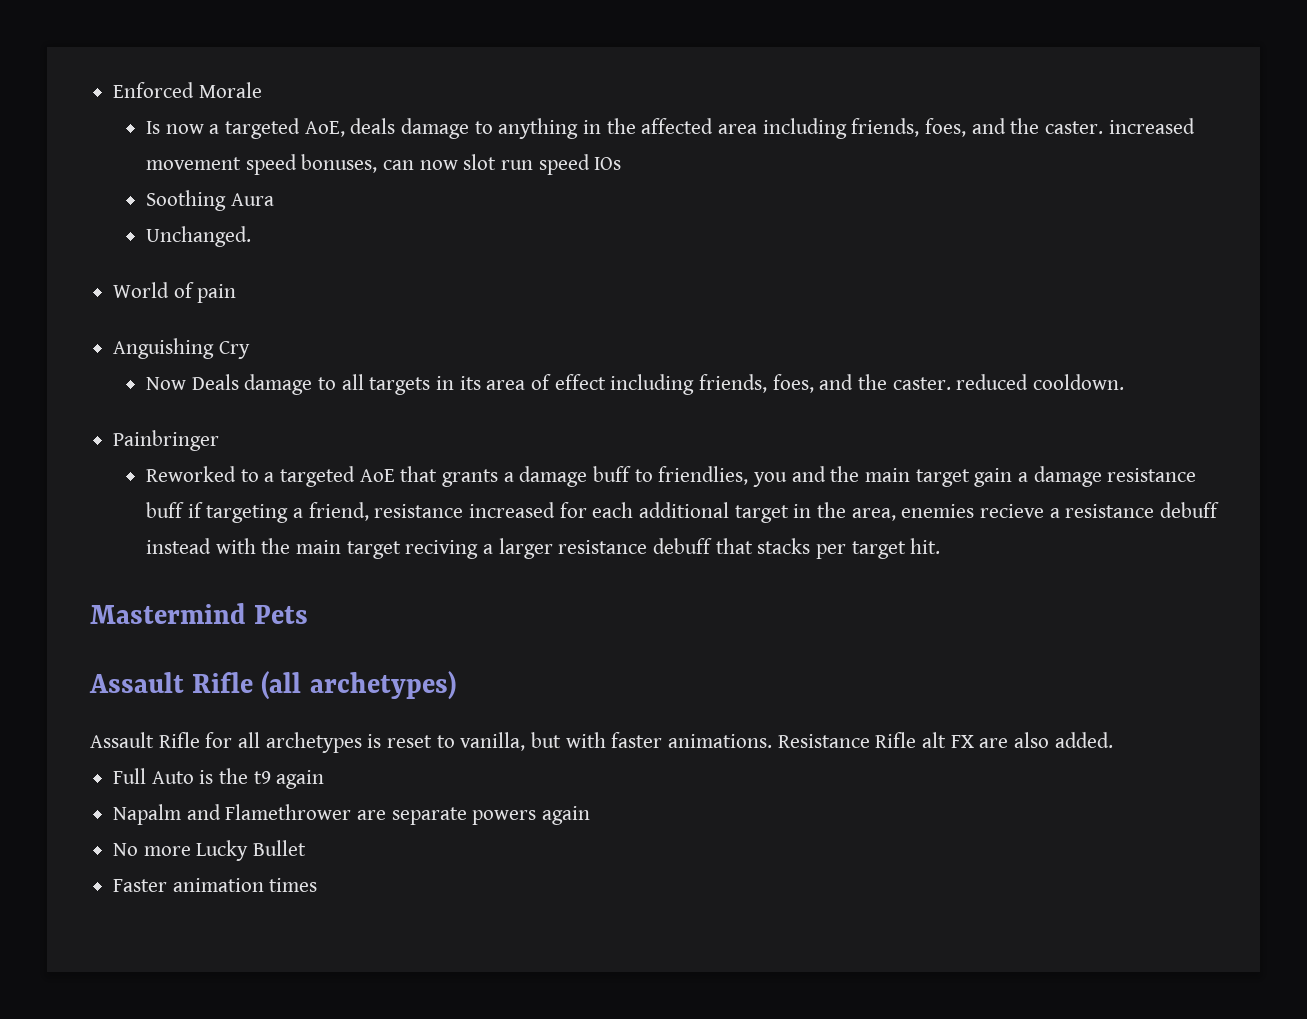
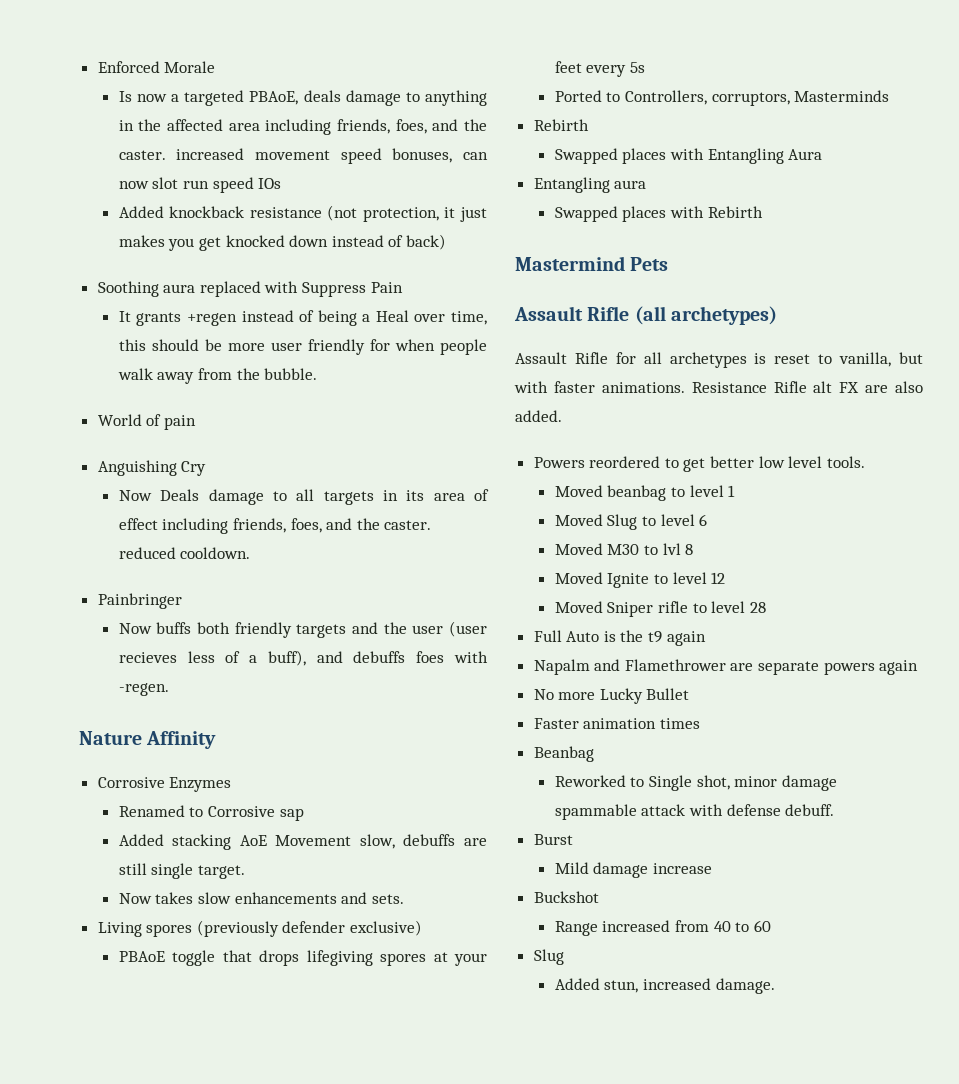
- Is now a targeted AoE, deals damage to anything in the affected area including friends, foes, and the caster. increased movement speed bonuses, can now slot run speed IOs
+ Is now a targeted PBAoE, deals damage to anything in the affected area including friends, foes, and the caster. increased movement speed bonuses, can now slot run speed IOs
- Soothing Aura
- Unchanged.
+ Added knockback resistance (not protection, it just makes you get knocked down instead of back)
+ Soothing aura replaced with Suppress Pain
+ It grants +regen instead of being a Heal over time, this should be more user friendly for when people walk away from the bubble.
- Reworked to a targeted AoE that grants a damage buff to friendlies, you and the main target gain a damage resistance buff if targeting a friend, resistance increased for each additional target in the area, enemies recieve a resistance debuff instead with the main target reciving a larger resistance debuff that stacks per target hit.
+ Now buffs both friendly targets and the user (user recieves less of a buff), and debuffs foes with -regen.
+ Nature Affinity
+ Corrosive Enzymes
+ Renamed to Corrosive sap
+ Added stacking AoE Movement slow, debuffs are still single target.
+ Now takes slow enhancements and sets.
+ Living spores (previously defender exclusive)
+ PBAoE toggle that drops lifegiving spores at your feet every 5s
+ Ported to Controllers, corruptors, Masterminds
+ Rebirth
+ Swapped places with Entangling Aura
+ Entangling aura
+ Swapped places with Rebirth
+ Powers reordered to get better low level tools.
+ Moved beanbag to level 1
+ Moved Slug to level 6
+ Moved M30 to lvl 8
+ Moved Ignite to level 12
+ Moved Sniper rifle to level 28
+ Beanbag
+ Reworked to Single shot, minor damage spammable attack with defense debuff.
+ Burst
+ Mild damage increase
+ Buckshot
+ Range increased from 40 to 60
+ Slug
+ Added stun, increased damage.

